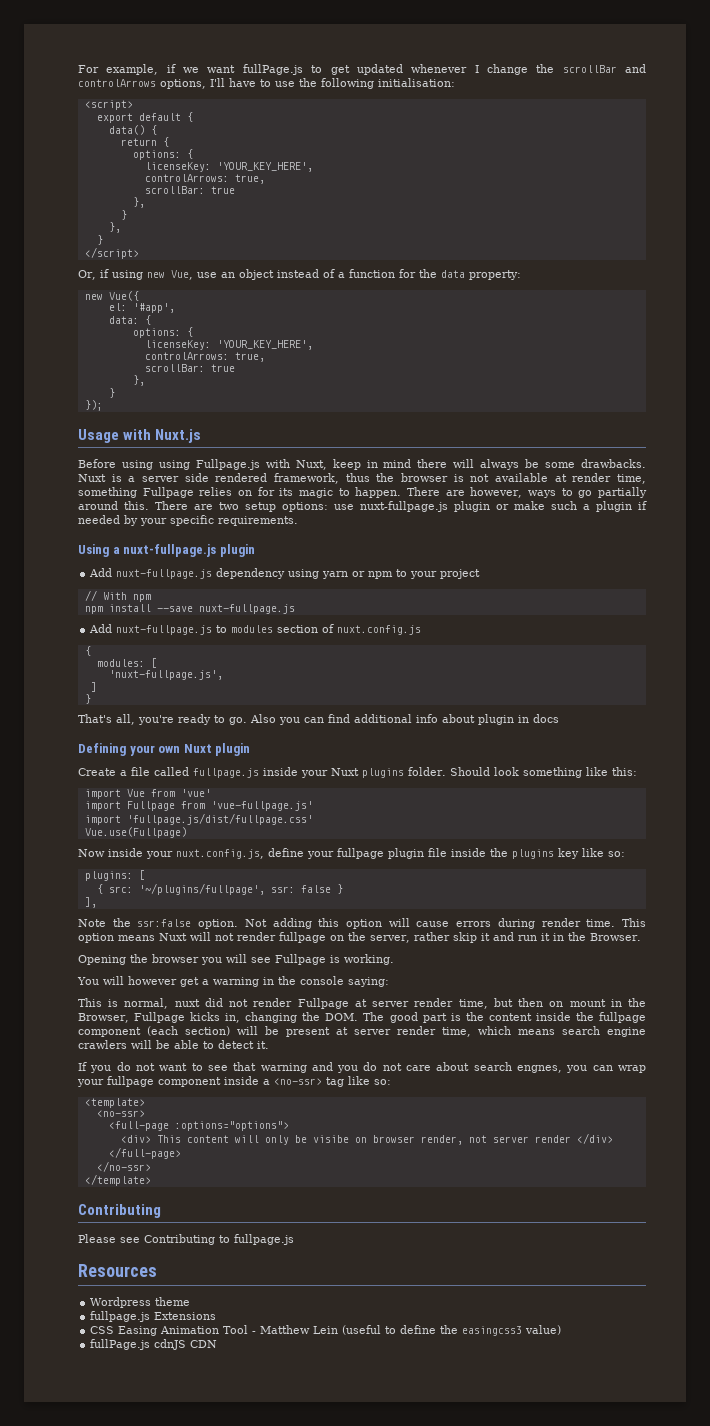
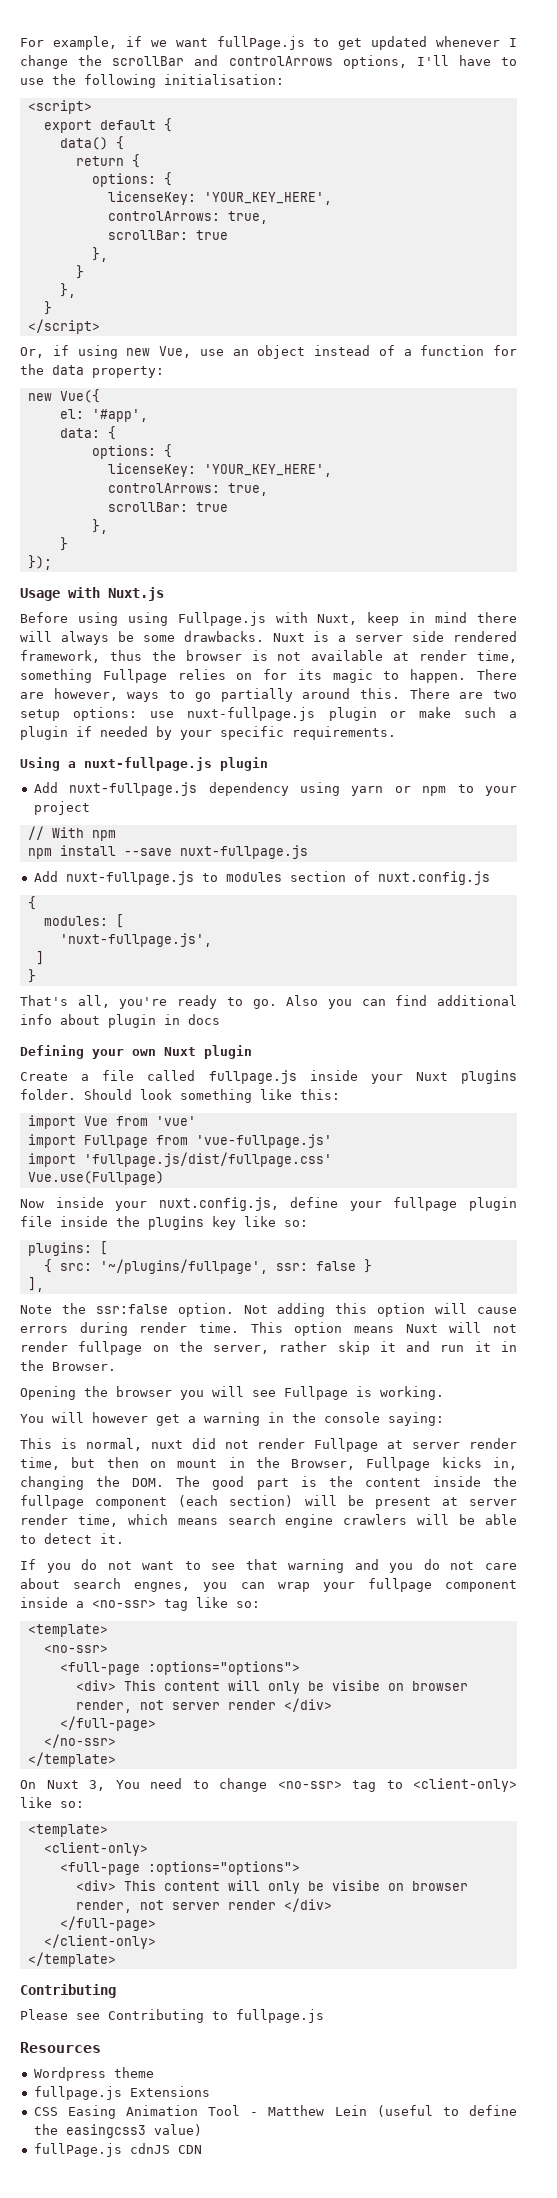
+ On Nuxt 3, You need to change <no-ssr> tag to <client-only> like so:
+ <template>
+ <client-only>
+ <full-page :options="options">
+ <div> This content will only be visibe on browser render, not server render </div>
+ </full-page>
+ </client-only>
+ </template>

